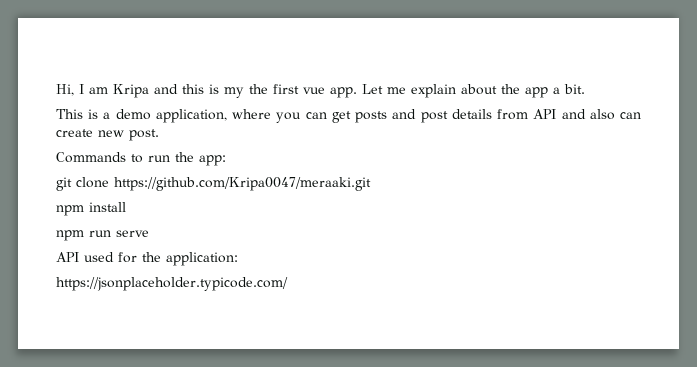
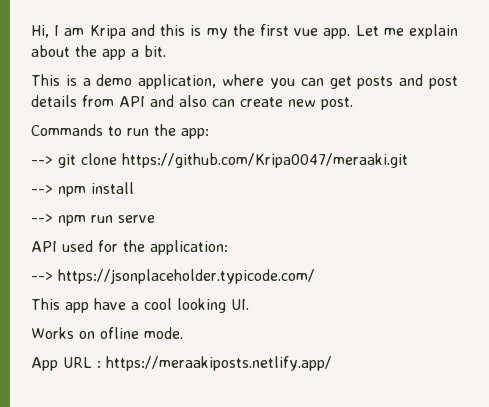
- git clone https://github.com/Kripa0047/meraaki.git
+ --> git clone https://github.com/Kripa0047/meraaki.git
- npm install
+ --> npm install
- npm run serve
+ --> npm run serve
- https://jsonplaceholder.typicode.com/
+ --> https://jsonplaceholder.typicode.com/
+ This app have a cool looking UI.
+ Works on ofline mode.
+ App URL : https://meraakiposts.netlify.app/

